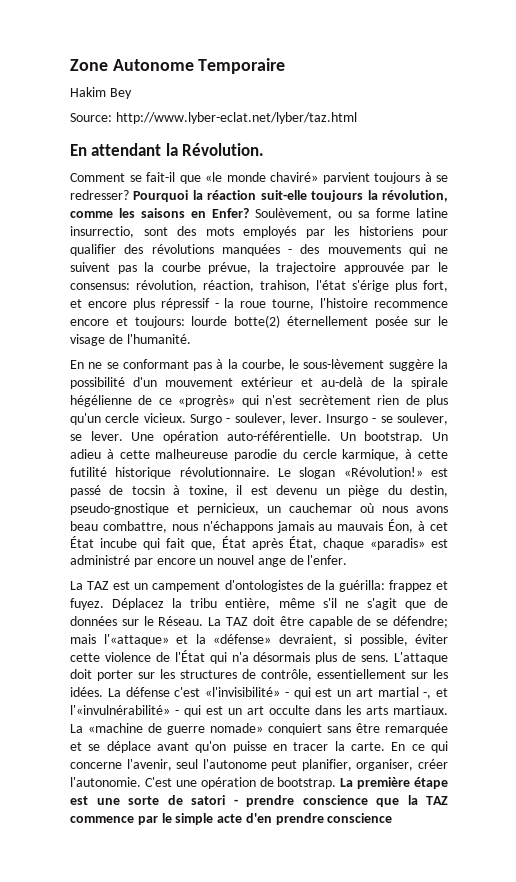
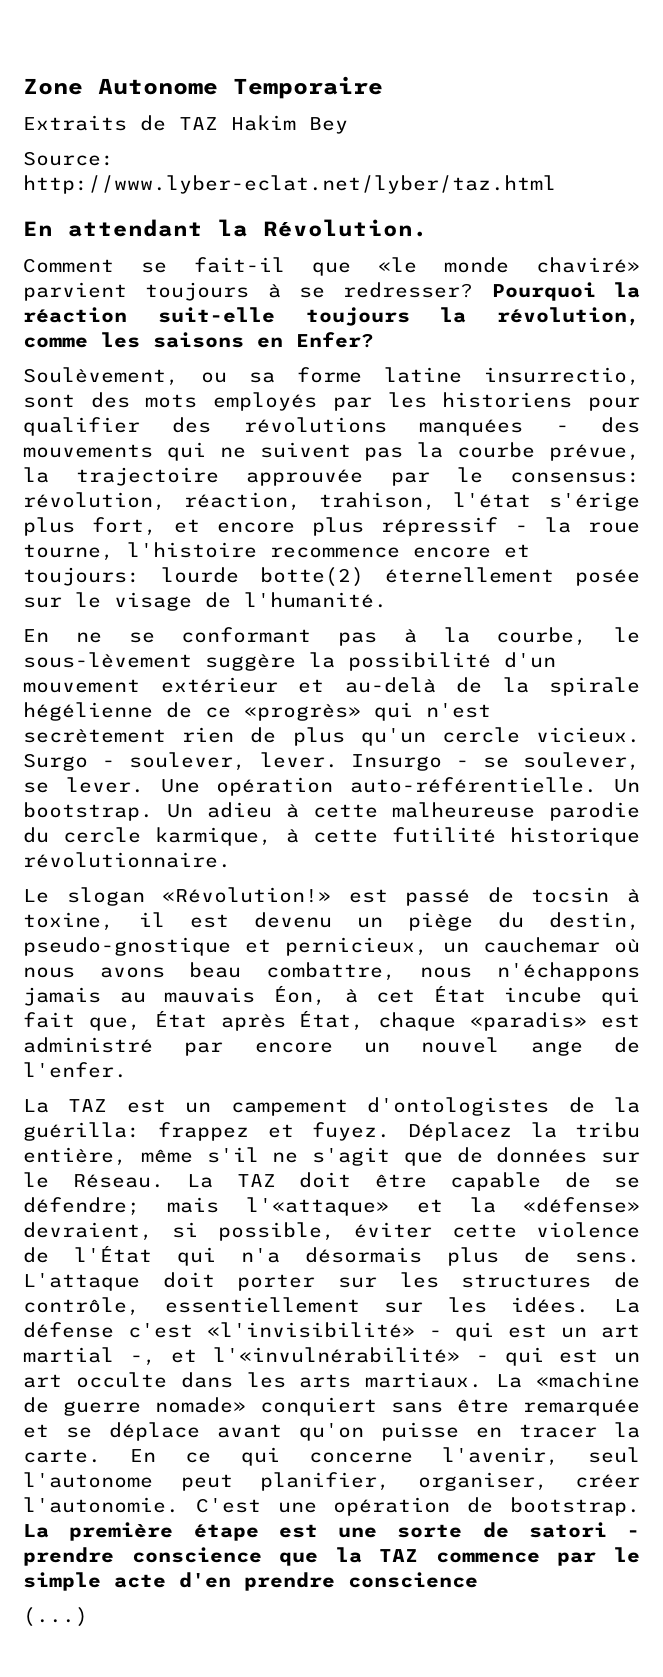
- Hakim Bey
+ Extraits de TAZ Hakim Bey
- Pourquoi la réaction suit-elle toujours la révolution, comme les saisons en Enfer? Soulèvement, ou sa forme latine insurrectio, sont des mots employés par les historiens pour qualifier des révolutions manquées - des mouvements qui ne suivent pas la courbe prévue, la trajectoire approuvée par le consensus:
+ Pourquoi la réaction suit-elle toujours la révolution, comme les saisons en Enfer?
+ Soulèvement, ou sa forme latine insurrectio, sont des mots employés par les historiens pour qualifier des révolutions manquées - des mouvements qui ne suivent pas la courbe prévue, la trajectoire approuvée par le consensus:
- Un adieu à cette malheureuse parodie du cercle karmique, à cette futilité historique révolutionnaire. Le slogan «Révolution!» est passé de tocsin à toxine, il est devenu un piège du destin, pseudo-gnostique et pernicieux, un cauchemar où nous avons beau combattre, nous n'échappons jamais au mauvais Éon, à cet État incube qui fait que, État après État, chaque «paradis» est administré par encore un nouvel ange de l'enfer.
+ Un adieu à cette malheureuse parodie du cercle karmique, à cette futilité historique révolutionnaire.
+ Le slogan «Révolution!» est passé de tocsin à toxine, il est devenu un piège du destin, pseudo-gnostique et pernicieux, un cauchemar où nous avons beau combattre, nous n'échappons jamais au mauvais Éon, à cet État incube qui fait que, État après État, chaque «paradis» est administré par encore un nouvel ange de l'enfer.
+ (...)

